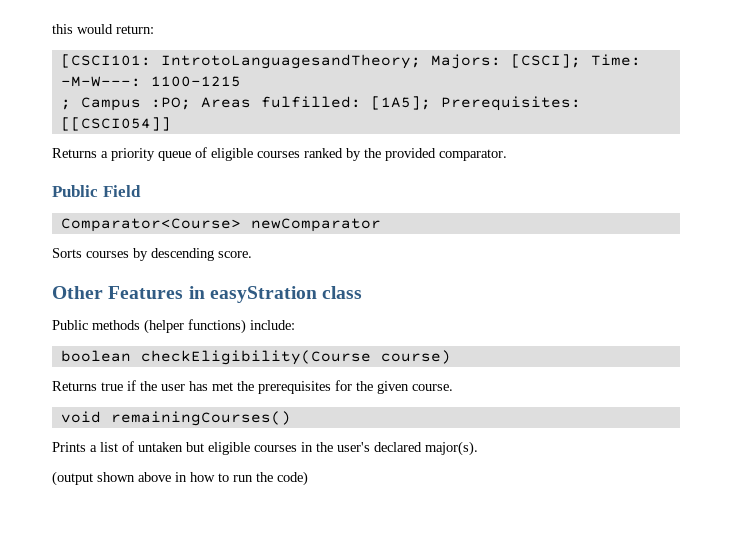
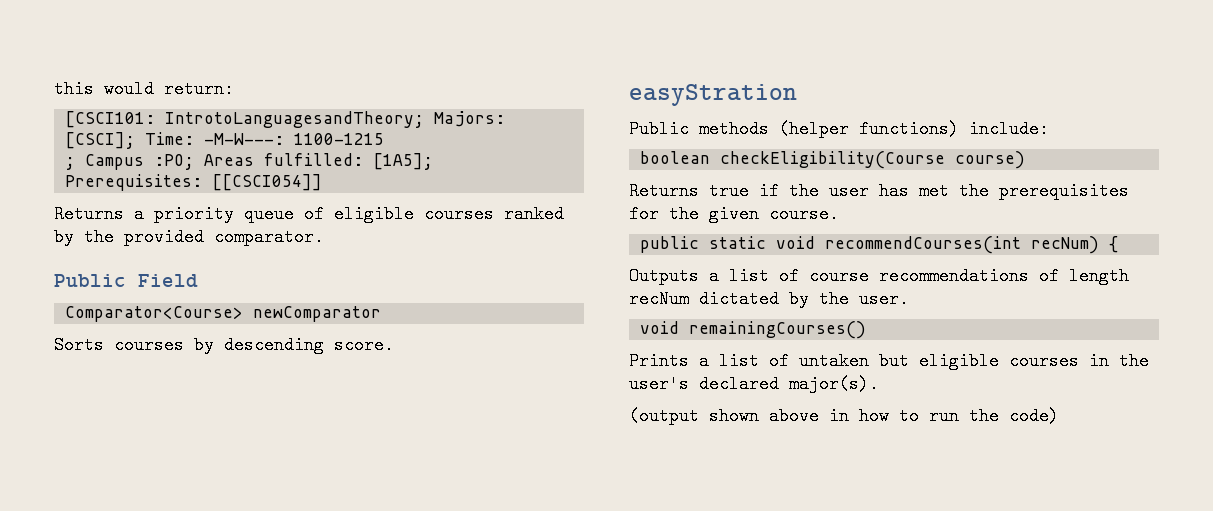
- Other Features in easyStration class
+ easyStration
+ public static void recommendCourses(int recNum) {
+ Outputs a list of course recommendations of length recNum dictated by the user.

